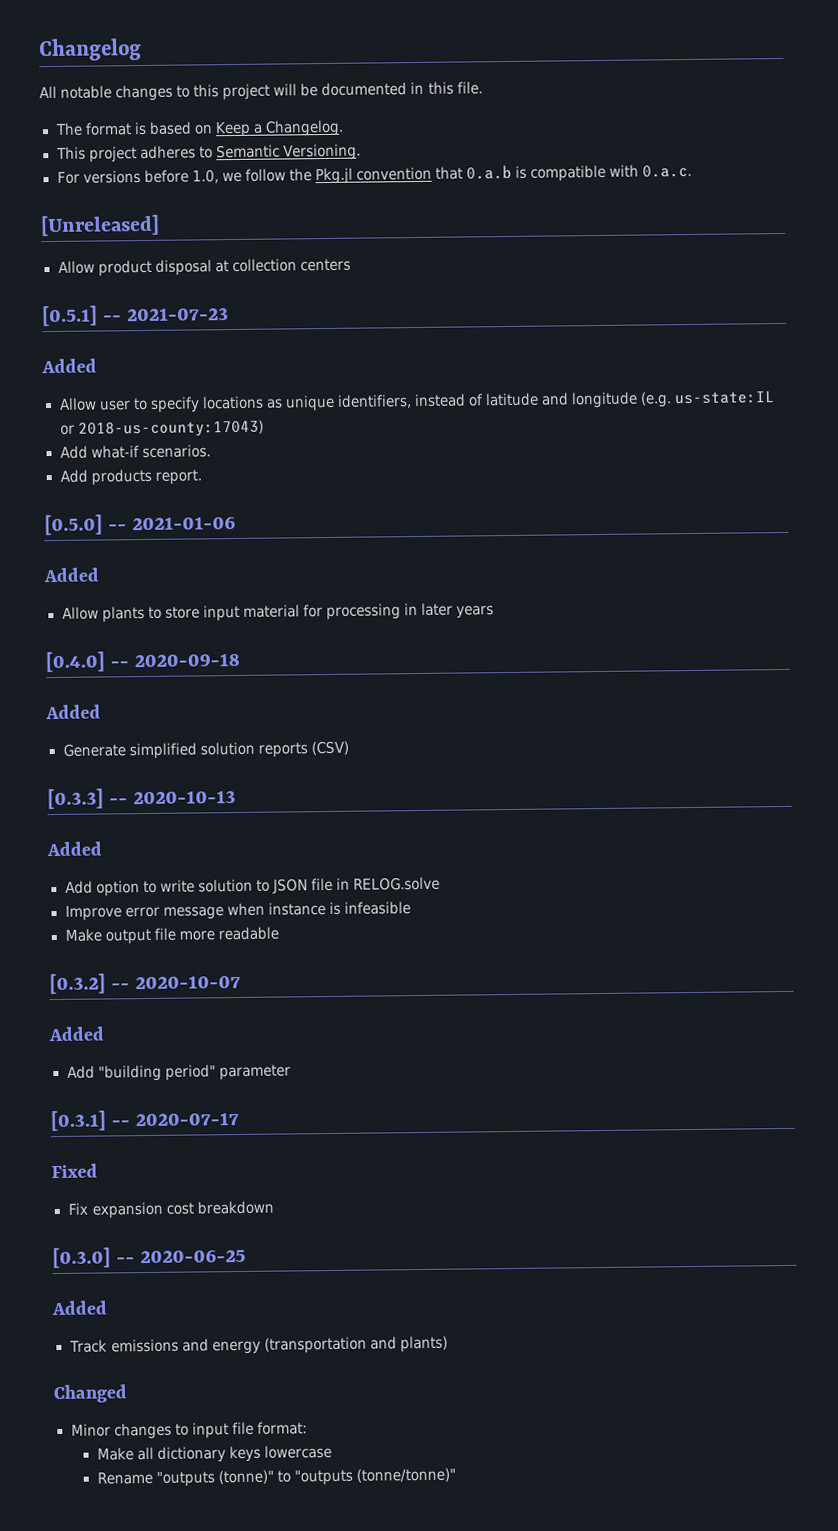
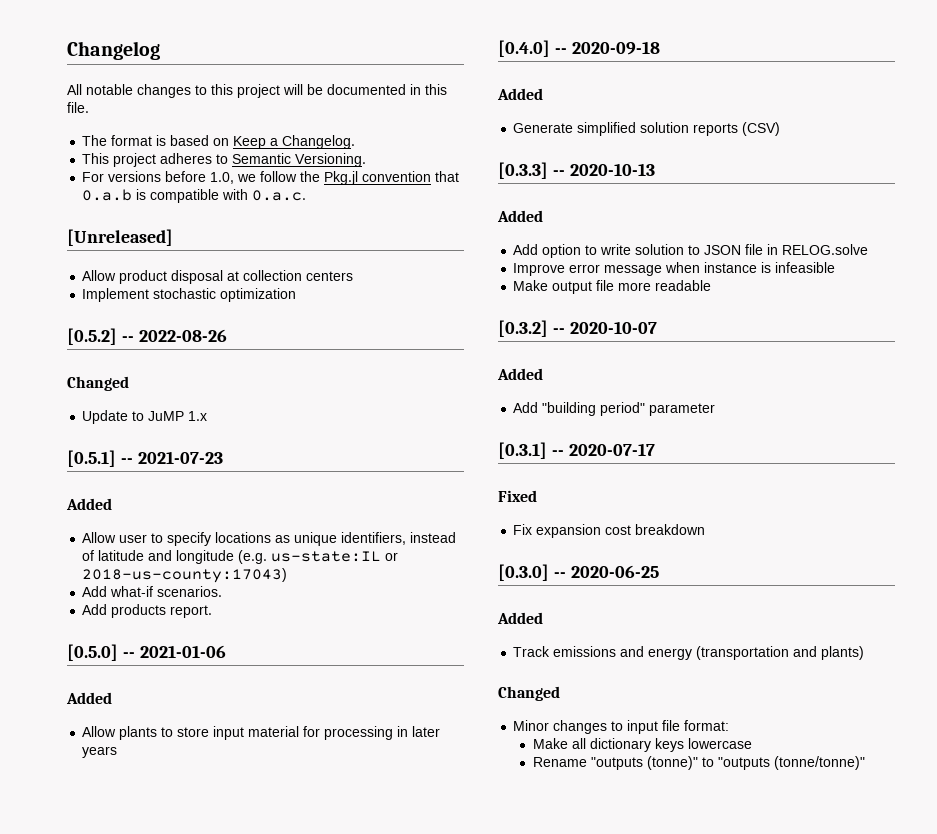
+ Implement stochastic optimization
+ [0.5.2] -- 2022-08-26
+ Changed
+ Update to JuMP 1.x

